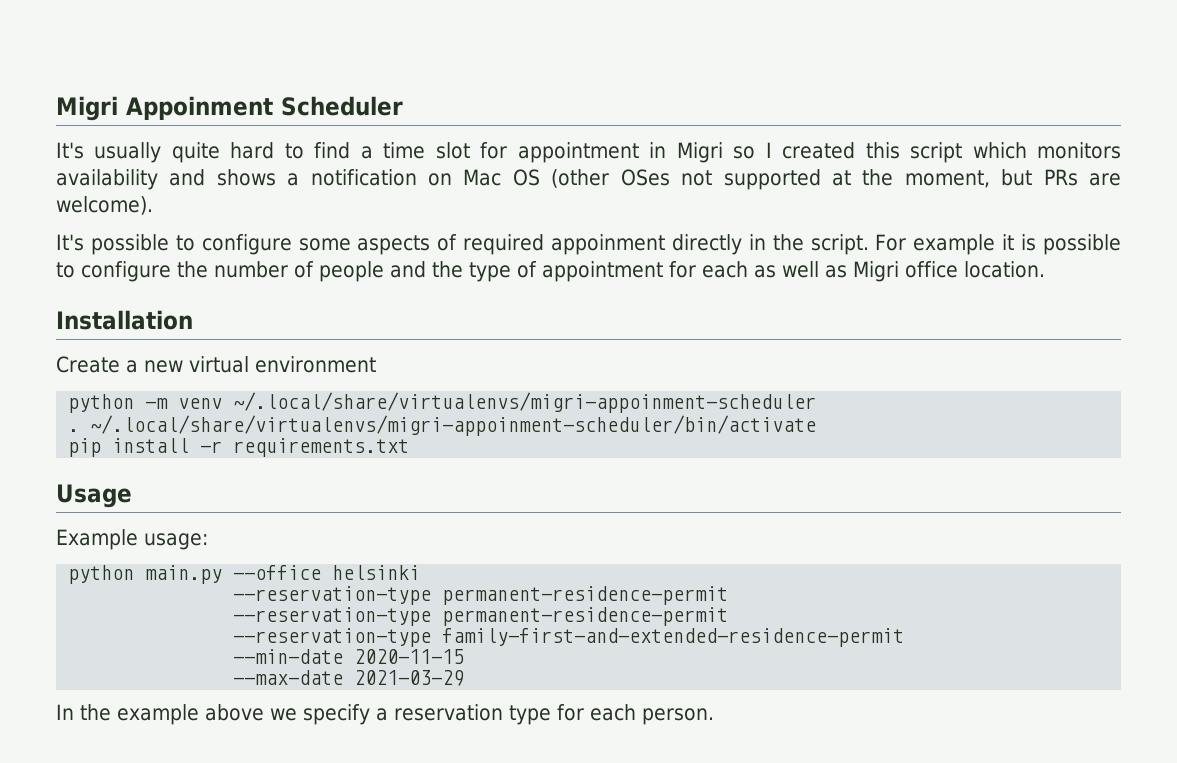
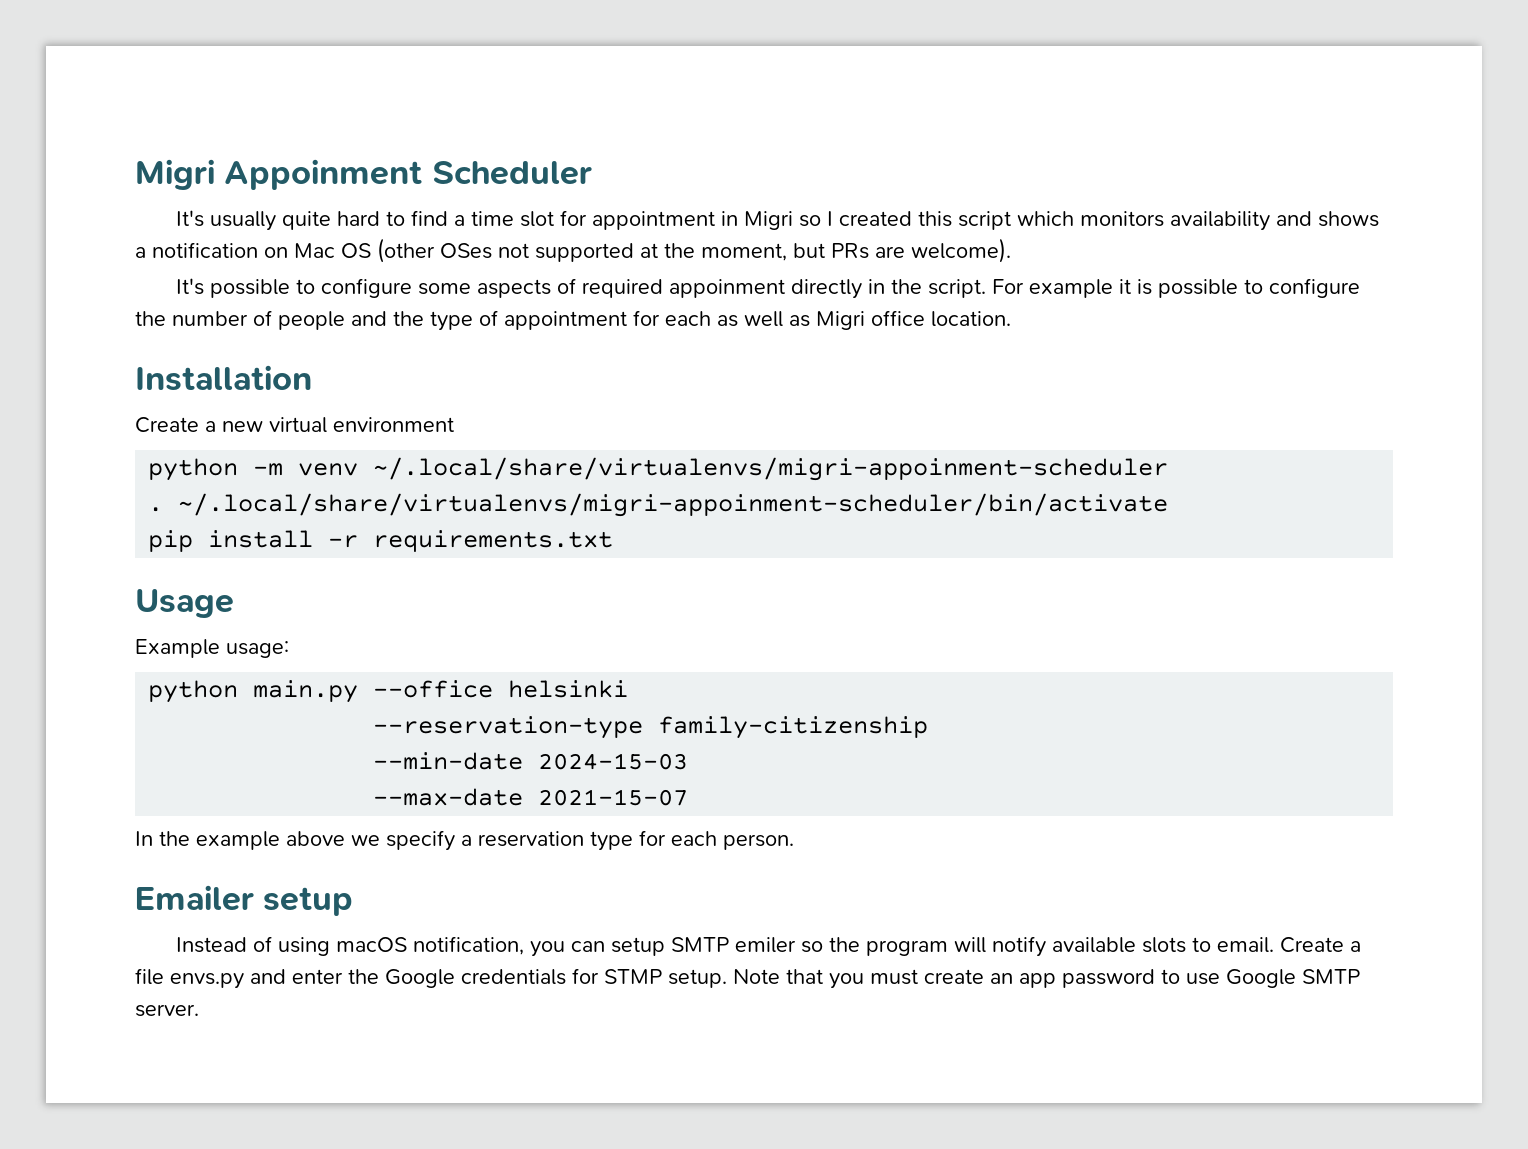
  python main.py --office helsinki
- --reservation-type permanent-residence-permit
- --reservation-type permanent-residence-permit
- --reservation-type family-first-and-extended-residence-permit
+ --reservation-type family-citizenship
- --min-date 2020-11-15
+ --min-date 2024-15-03
- --max-date 2021-03-29
+ --max-date 2021-15-07
+ Emailer setup
+ Instead of using macOS notification, you can setup SMTP emiler so the program will notify available slots to email. Create a file envs.py and enter the Google credentials for STMP setup. Note that you must create an app password to use Google SMTP server.

